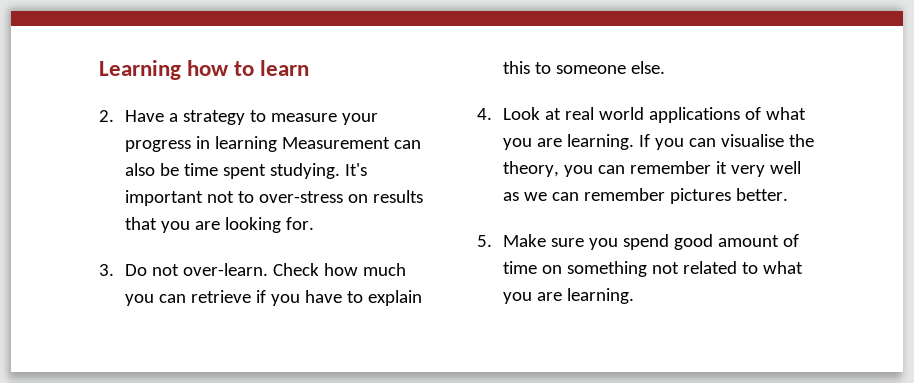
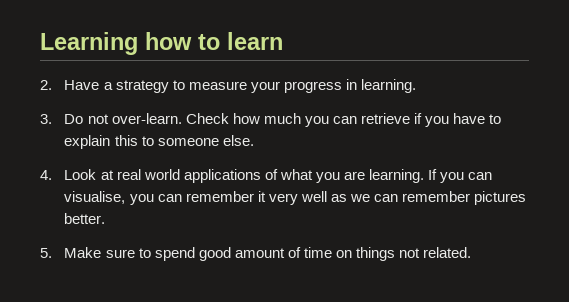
- 2. Have a strategy to measure your progress in learning Measurement can also be time spent studying. It's important not to over-stress on results that you are looking for.
+ 2. Have a strategy to measure your progress in learning.
- If you can visualise the theory, you can remember it very well as we can remember pictures better.
+ If you can visualise, you can remember it very well as we can remember pictures better.
- 5. Make sure you spend good amount of time on something not related to what you are learning.
+ 5. Make sure to spend good amount of time on things not related.

